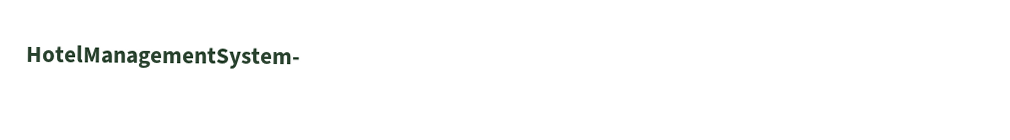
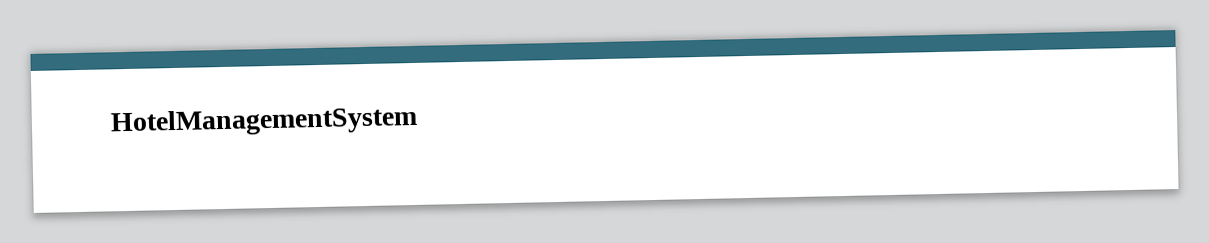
- HotelManagementSystem-
+ HotelManagementSystem

